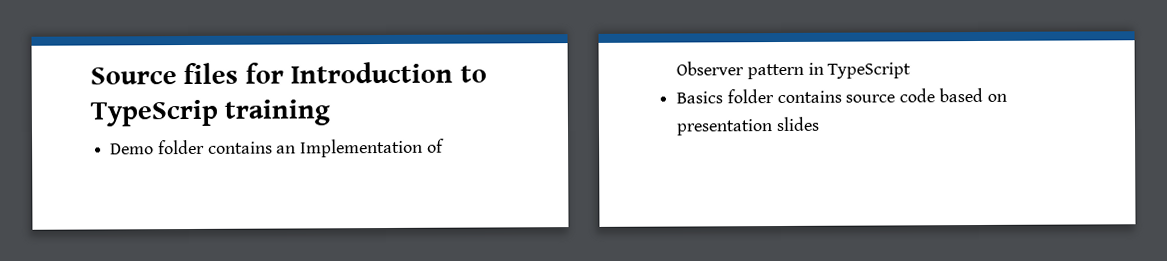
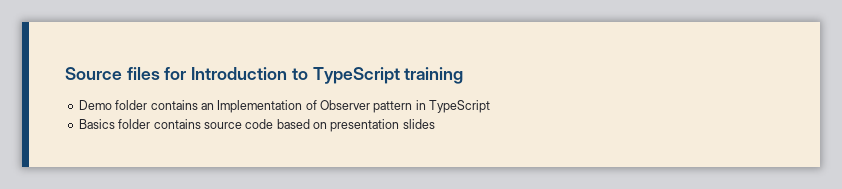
- Source files for Introduction to TypeScrip training
+ Source files for Introduction to TypeScript training

